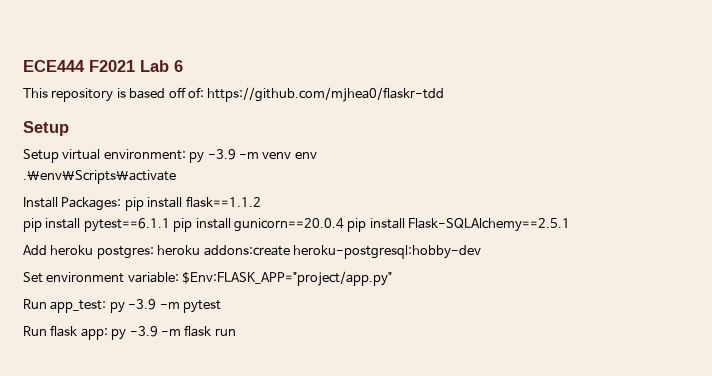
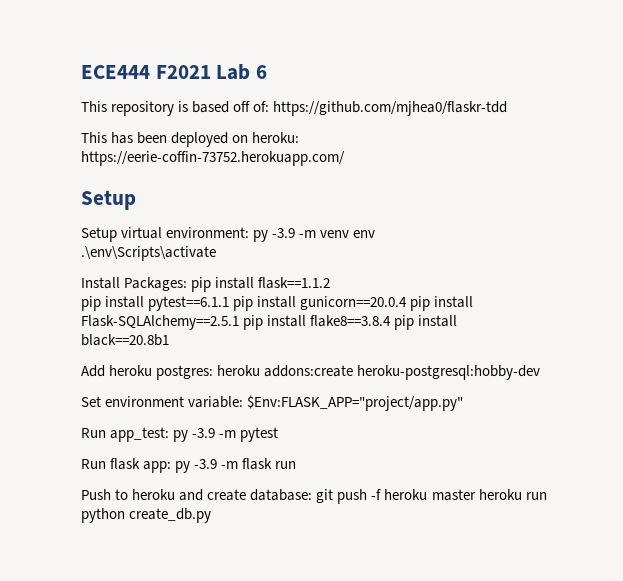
+ This has been deployed on heroku: https://eerie-coffin-73752.herokuapp.com/
- pip install pytest==6.1.1 pip install gunicorn==20.0.4 pip install Flask-SQLAlchemy==2.5.1
+ pip install pytest==6.1.1 pip install gunicorn==20.0.4 pip install Flask-SQLAlchemy==2.5.1 pip install flake8==3.8.4 pip install black==20.8b1
+ Push to heroku and create database: git push -f heroku master heroku run python create_db.py

